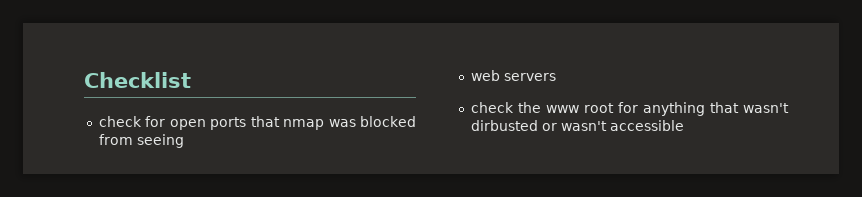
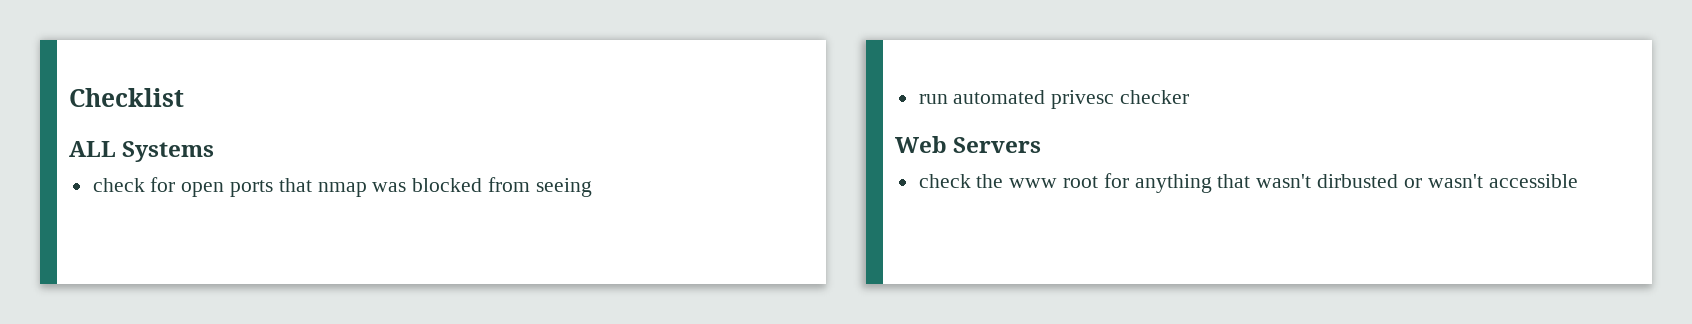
+ ALL Systems
- web servers
+ run automated privesc checker
+ Web Servers

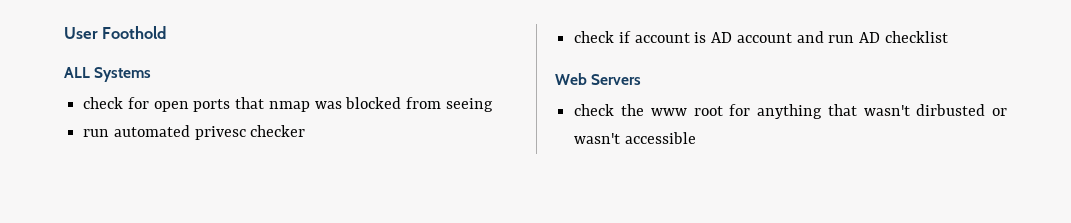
- Checklist
+ User Foothold
+ check if account is AD account and run AD checklist

